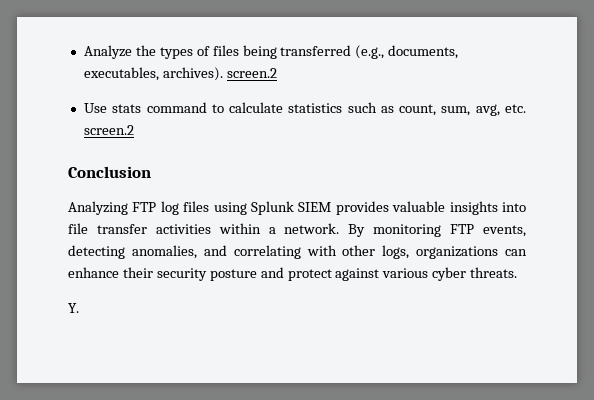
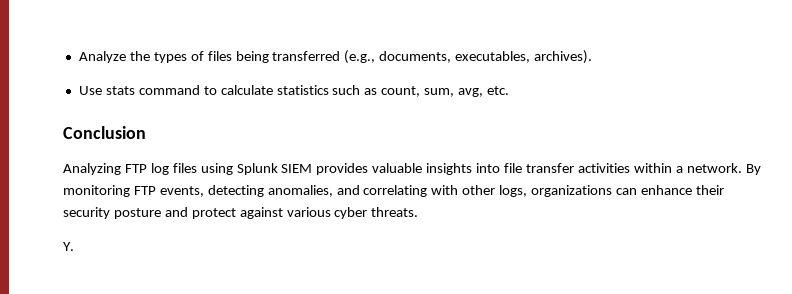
- Analyze the types of files being transferred (e.g., documents, executables, archives). screen.2
+ Analyze the types of files being transferred (e.g., documents, executables, archives).
- Use stats command to calculate statistics such as count, sum, avg, etc. screen.2
+ Use stats command to calculate statistics such as count, sum, avg, etc.

